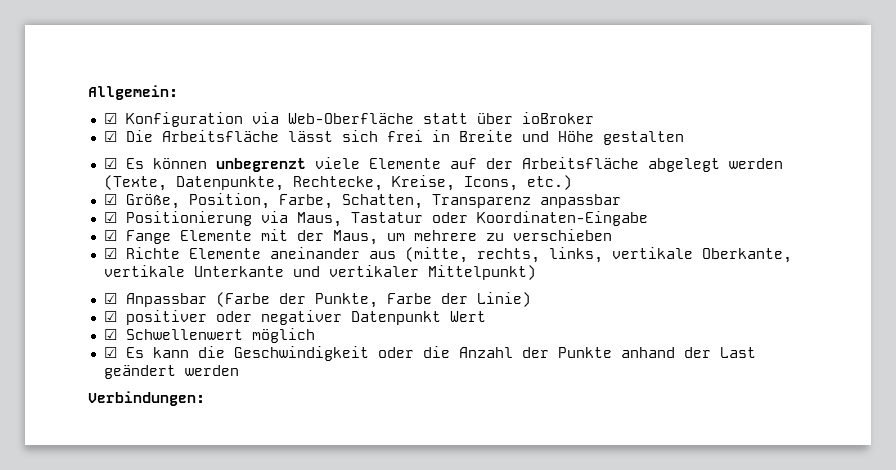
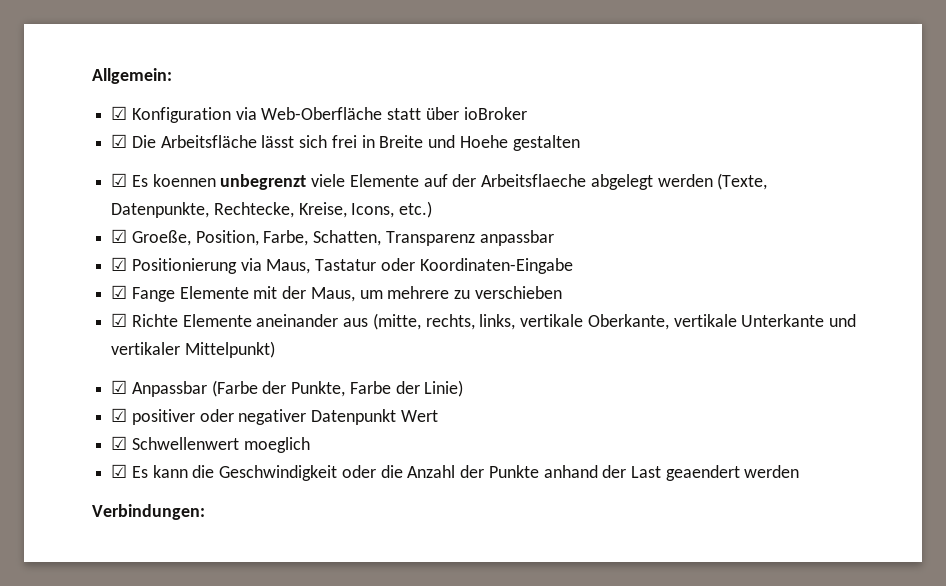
- ☑ Die Arbeitsfläche lässt sich frei in Breite und Höhe gestalten
+ ☑ Die Arbeitsfläche lässt sich frei in Breite und Hoehe gestalten
- ☑ Es können unbegrenzt viele Elemente auf der Arbeitsfläche abgelegt werden (Texte, Datenpunkte, Rechtecke, Kreise, Icons, etc.)
+ ☑ Es koennen unbegrenzt viele Elemente auf der Arbeitsflaeche abgelegt werden (Texte, Datenpunkte, Rechtecke, Kreise, Icons, etc.)
- ☑ Größe, Position, Farbe, Schatten, Transparenz anpassbar
+ ☑ Groeße, Position, Farbe, Schatten, Transparenz anpassbar
- ☑ Schwellenwert möglich
+ ☑ Schwellenwert moeglich
- ☑ Es kann die Geschwindigkeit oder die Anzahl der Punkte anhand der Last geändert werden
+ ☑ Es kann die Geschwindigkeit oder die Anzahl der Punkte anhand der Last geaendert werden

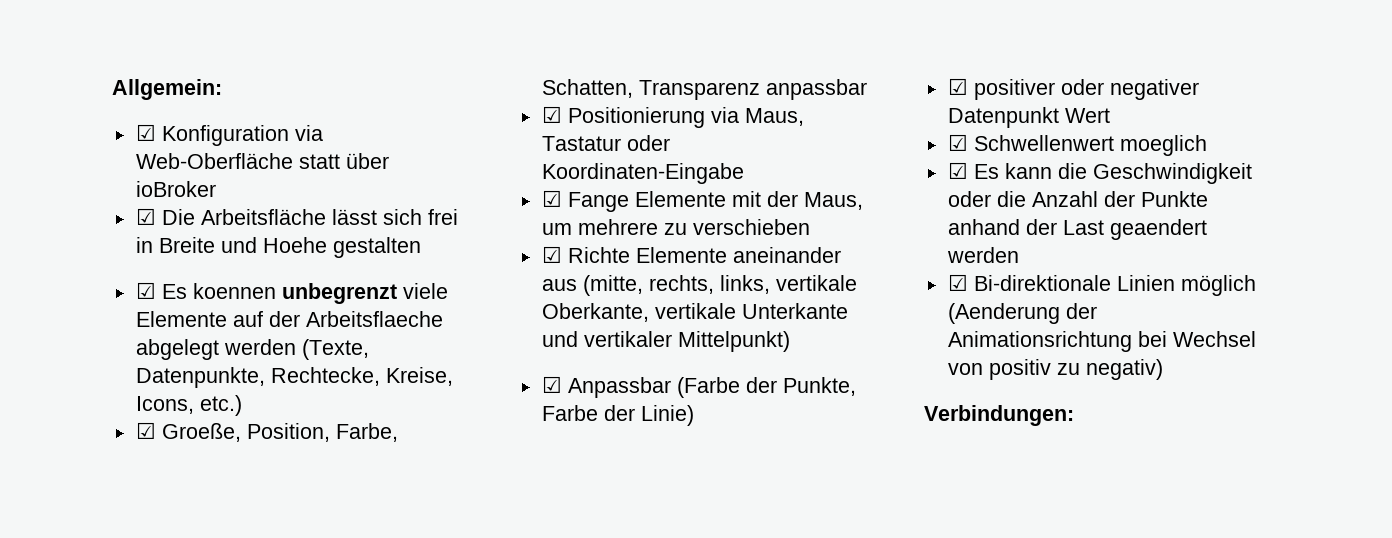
+ ☑ Bi-direktionale Linien möglich (Aenderung der Animationsrichtung bei Wechsel von positiv zu negativ)

